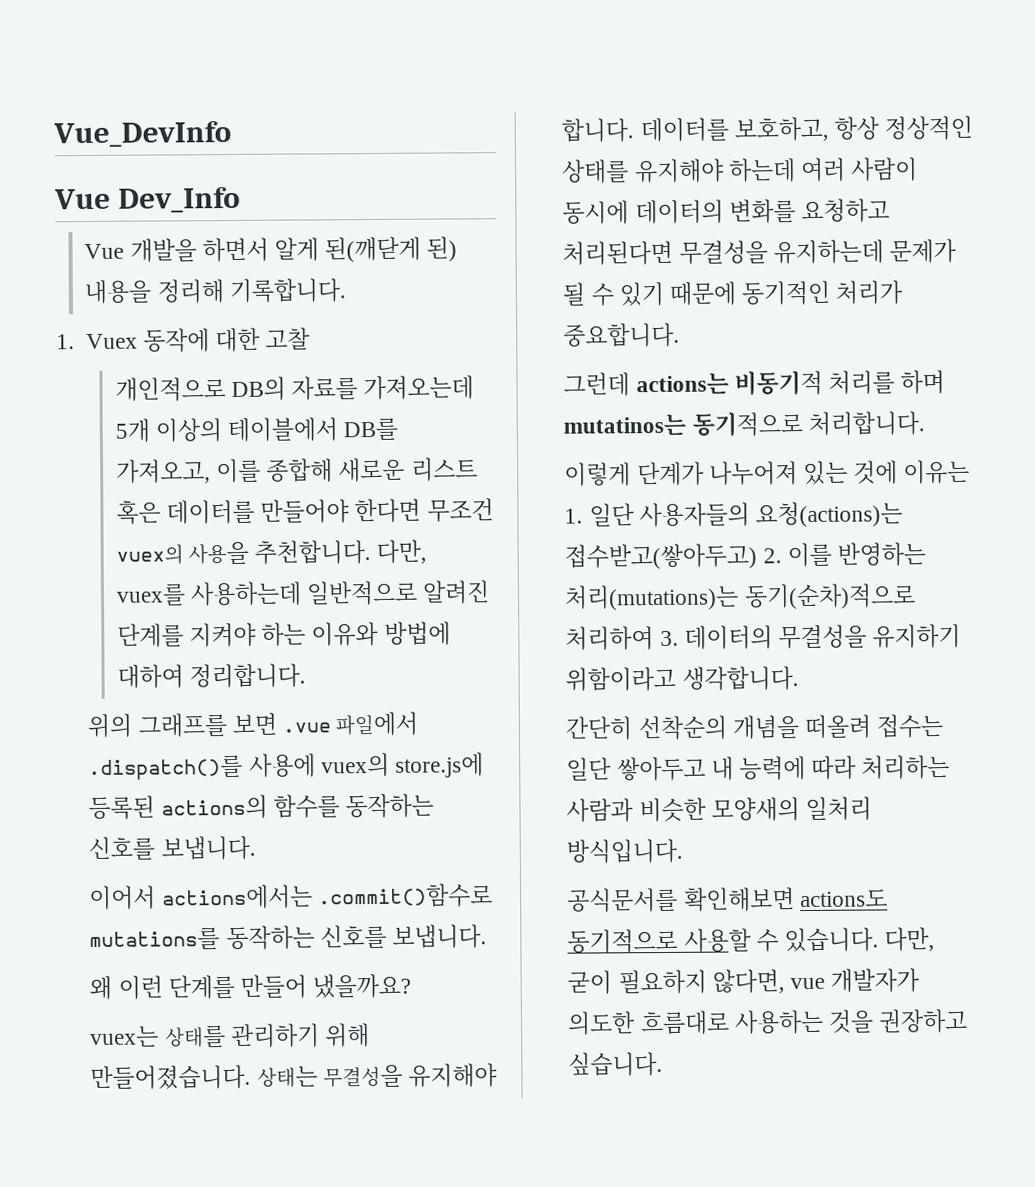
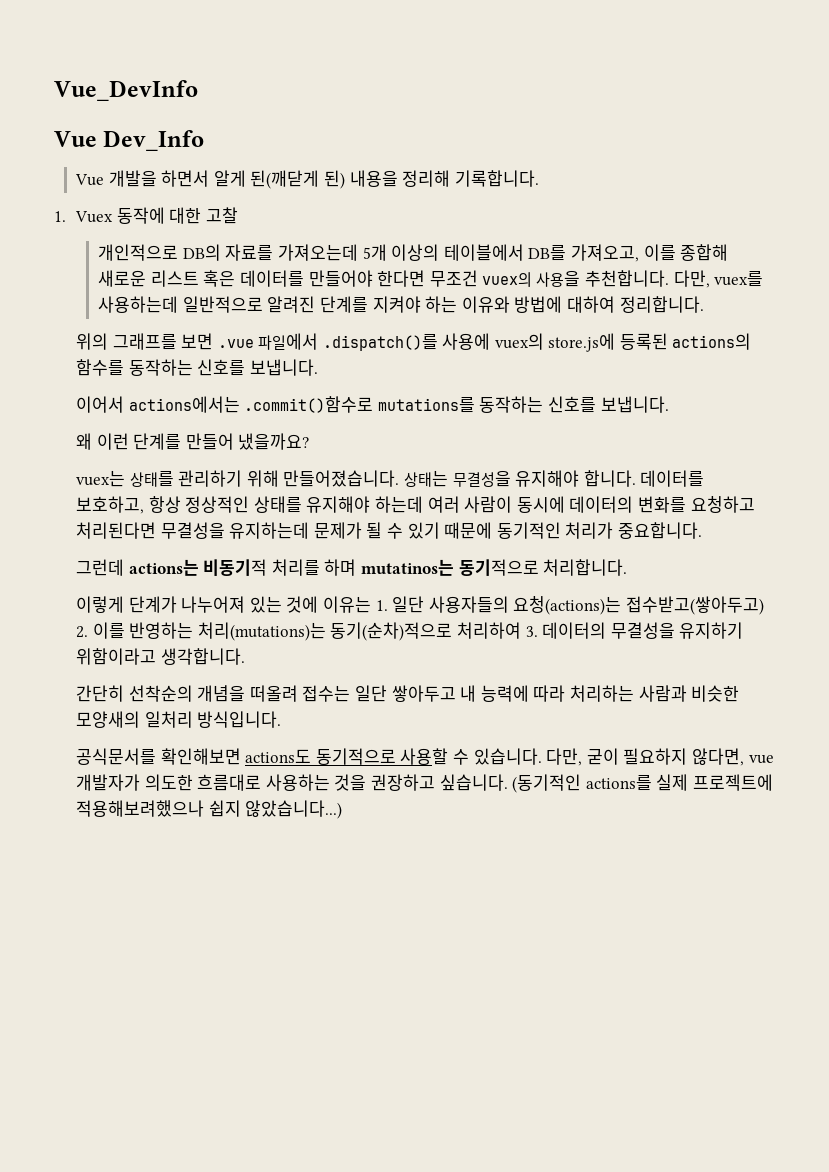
+ (동기적인 actions를 실제 프로젝트에 적용해보려했으나 쉽지 않았습니다...)

